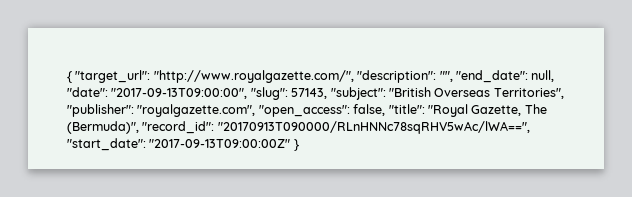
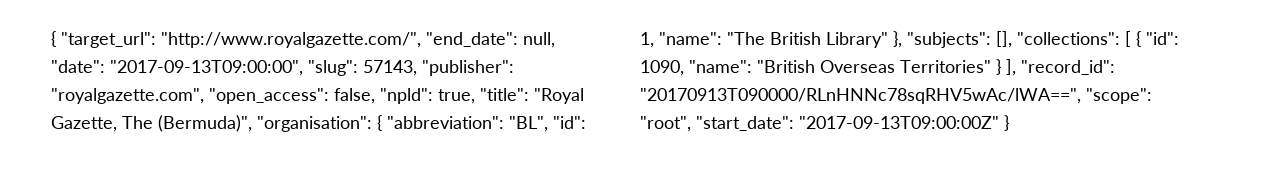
- { "target_url": "http://www.royalgazette.com/", "description": "", "end_date": null, "date": "2017-09-13T09:00:00", "slug": 57143, "subject": "British Overseas Territories", "publisher": "royalgazette.com", "open_access": false, "title": "Royal Gazette, The (Bermuda)", "record_id": "20170913T090000/RLnHNNc78sqRHV5wAc/lWA==", "start_date": "2017-09-13T09:00:00Z" }
+ { "target_url": "http://www.royalgazette.com/", "end_date": null, "date": "2017-09-13T09:00:00", "slug": 57143, "publisher": "royalgazette.com", "open_access": false, "npld": true, "title": "Royal Gazette, The (Bermuda)", "organisation": { "abbreviation": "BL", "id": 1, "name": "The British Library" }, "subjects": [], "collections": [ { "id": 1090, "name": "British Overseas Territories" } ], "record_id": "20170913T090000/RLnHNNc78sqRHV5wAc/lWA==", "scope": "root", "start_date": "2017-09-13T09:00:00Z" }

